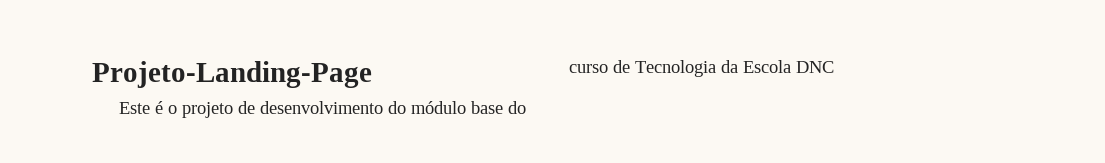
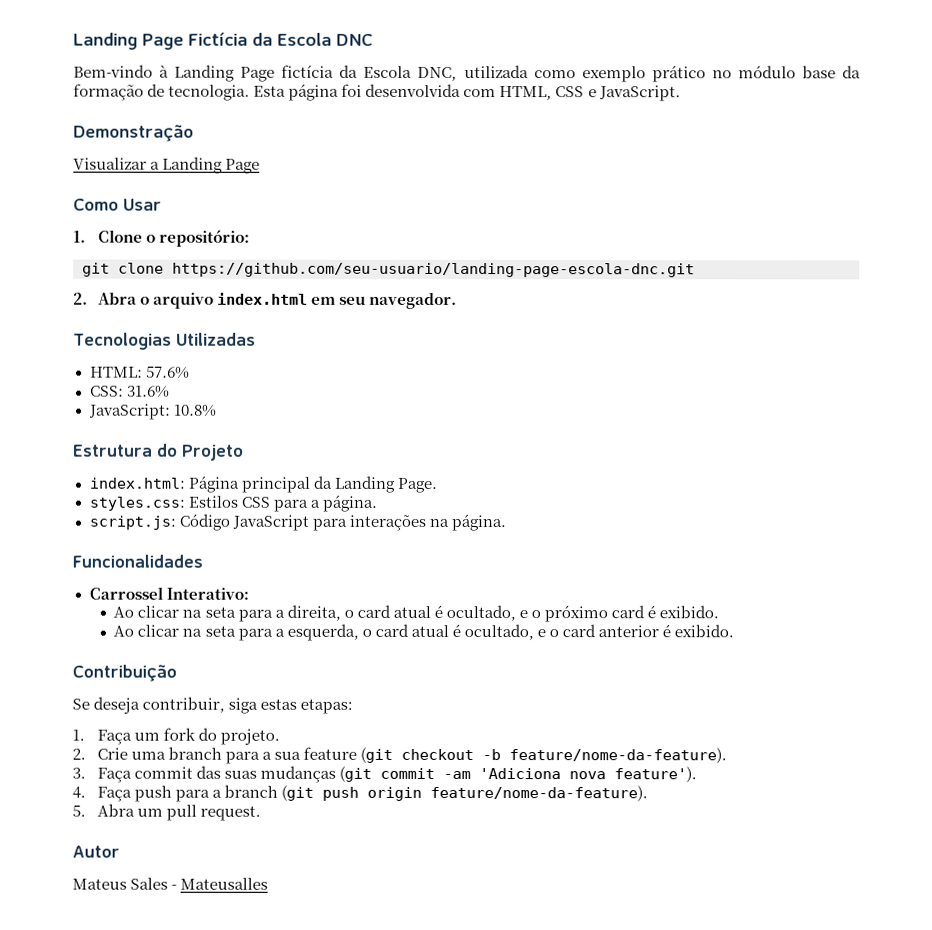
- Projeto-Landing-Page
- Este é o projeto de desenvolvimento do módulo base do curso de Tecnologia da Escola DNC
+ Landing Page Fictícia da Escola DNC
+ Bem-vindo à Landing Page fictícia da Escola DNC, utilizada como exemplo prático no módulo base da formação de tecnologia. Esta página foi desenvolvida com HTML, CSS e JavaScript.
+ Demonstração
+ Visualizar a Landing Page
+ Como Usar
+ 1. Clone o repositório:
+ git clone https://github.com/seu-usuario/landing-page-escola-dnc.git
+ 2. Abra o arquivo index.html em seu navegador.
+ Tecnologias Utilizadas
+ HTML: 57.6%
+ CSS: 31.6%
+ JavaScript: 10.8%
+ Estrutura do Projeto
+ index.html: Página principal da Landing Page.
+ styles.css: Estilos CSS para a página.
+ script.js: Código JavaScript para interações na página.
+ Funcionalidades
+ Carrossel Interativo:
+ Ao clicar na seta para a direita, o card atual é ocultado, e o próximo card é exibido.
+ Ao clicar na seta para a esquerda, o card atual é ocultado, e o card anterior é exibido.
+ Contribuição
+ Se deseja contribuir, siga estas etapas:
+ 1. Faça um fork do projeto.
+ 2. Crie uma branch para a sua feature (git checkout -b feature/nome-da-feature).
+ 3. Faça commit das suas mudanças (git commit -am 'Adiciona nova feature').
+ 4. Faça push para a branch (git push origin feature/nome-da-feature).
+ 5. Abra um pull request.
+ Autor
+ Mateus Sales - Mateusalles

